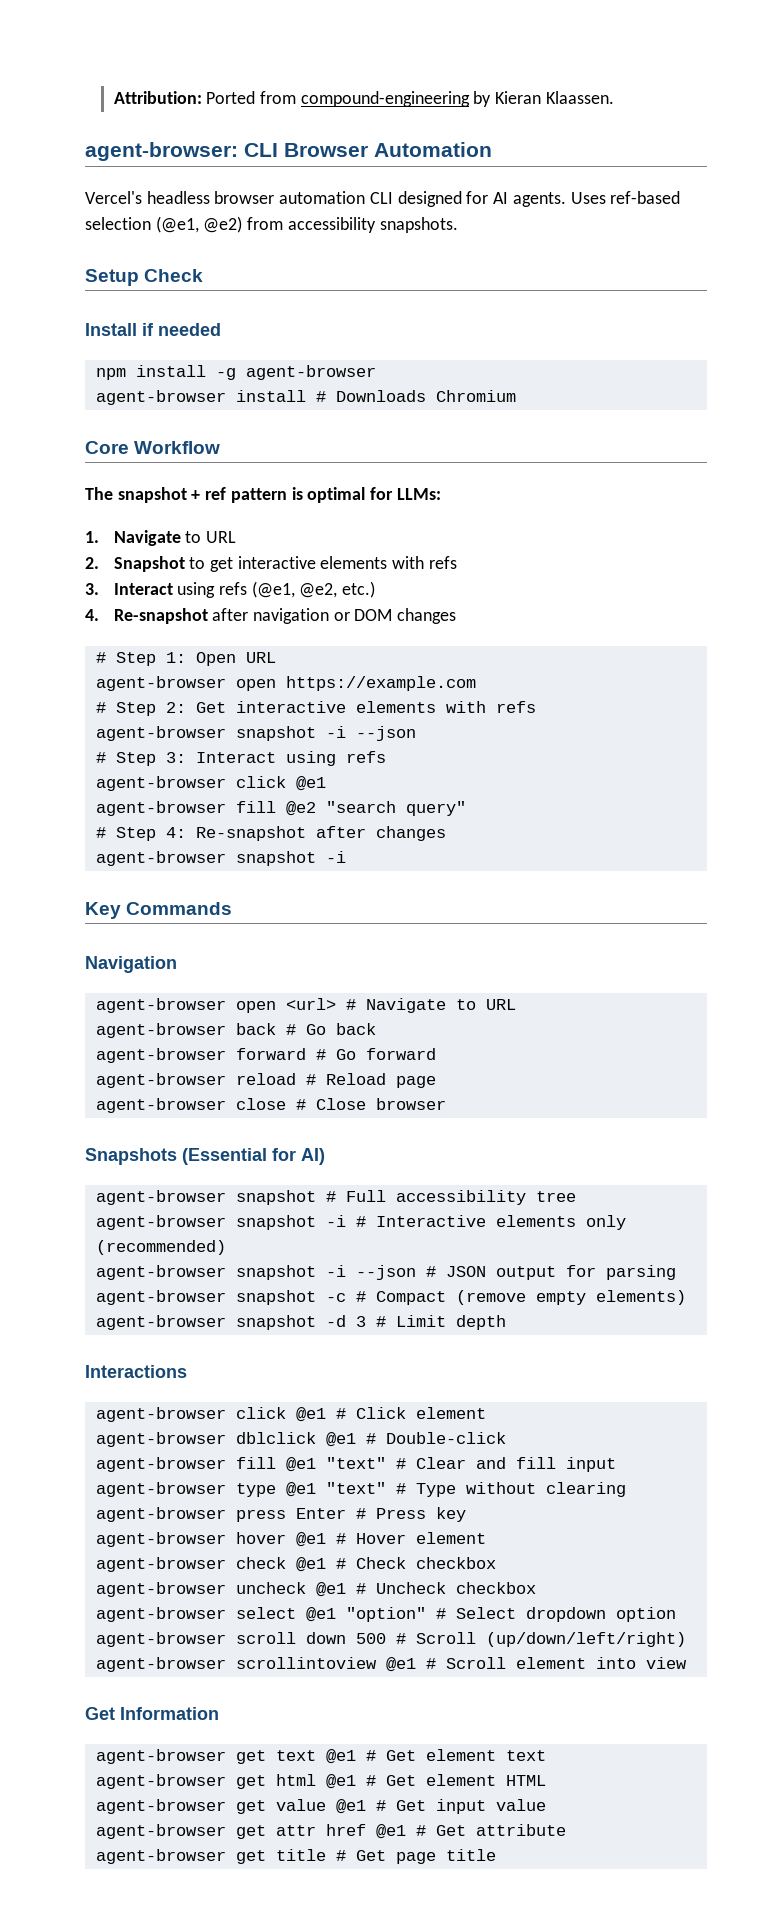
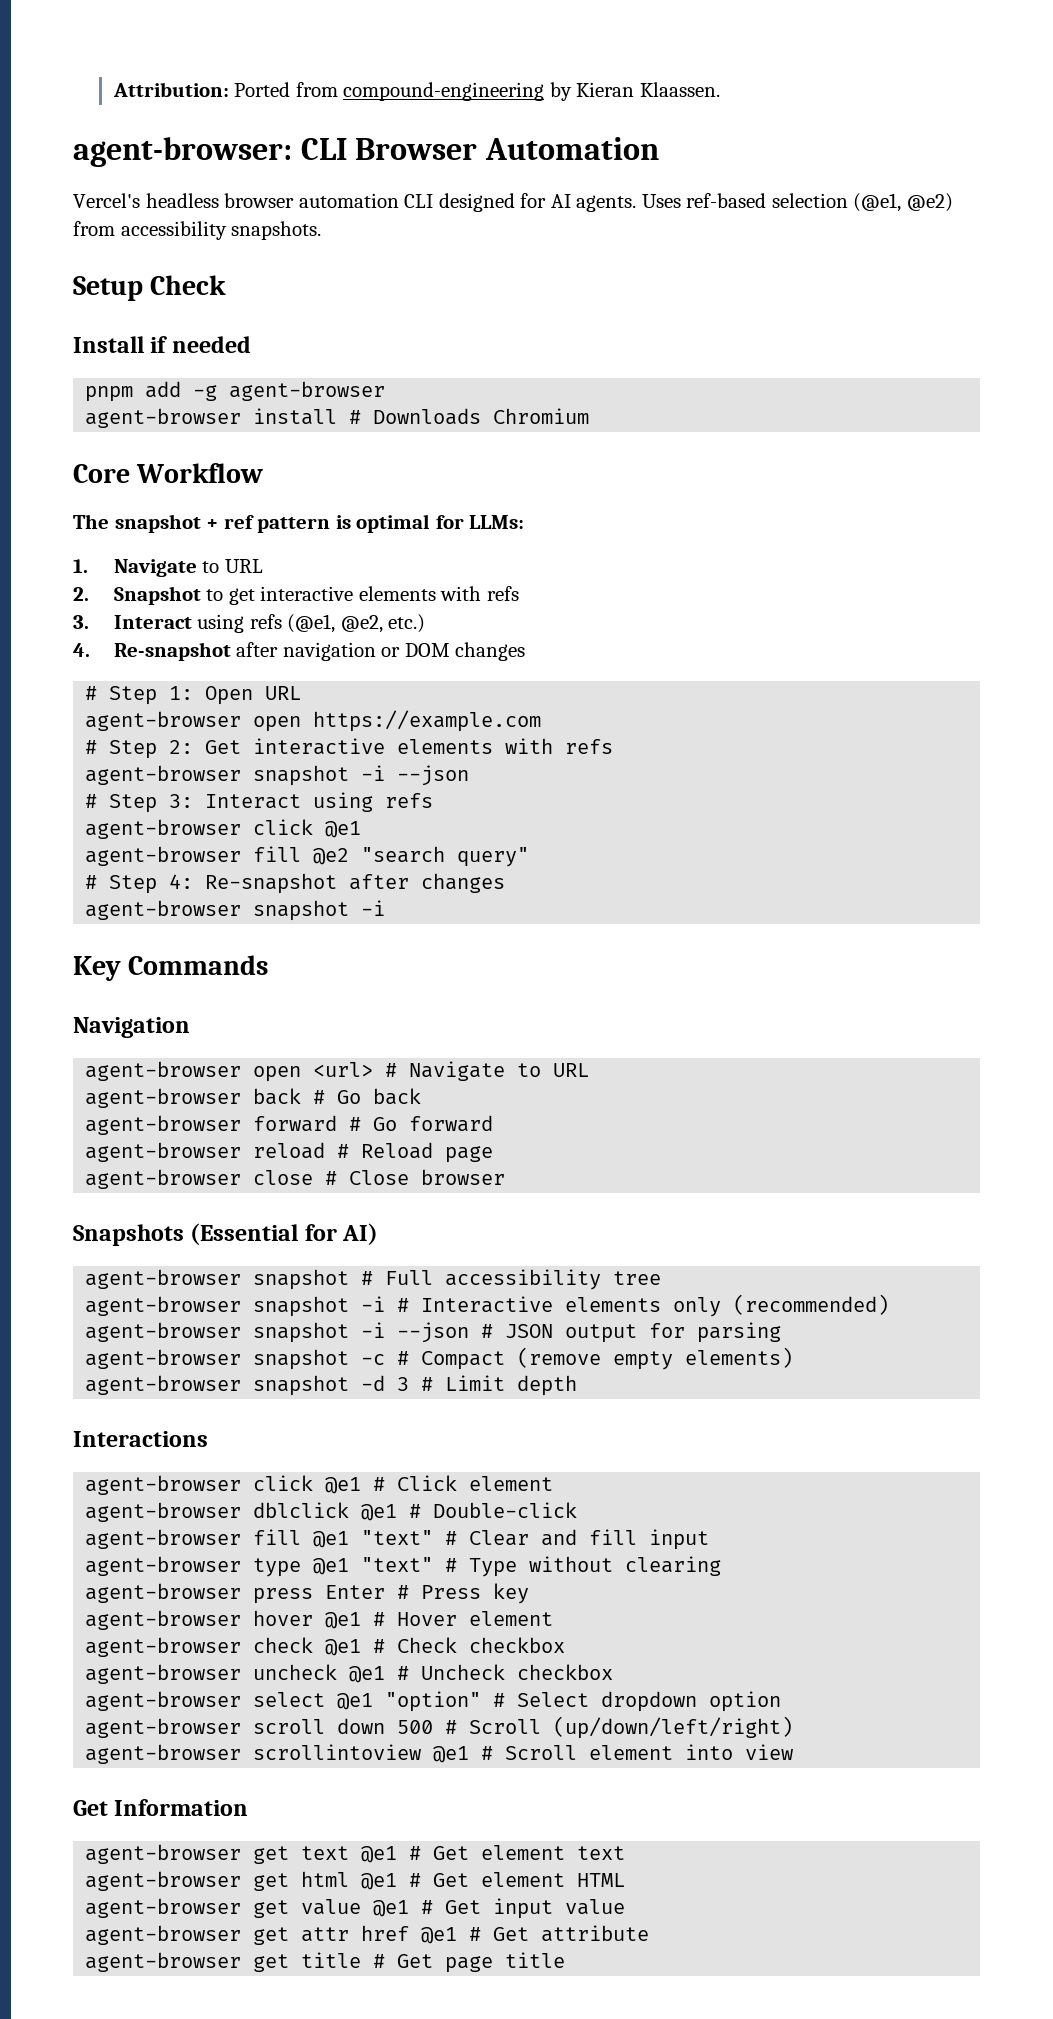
- npm install -g agent-browser
+ pnpm add -g agent-browser

